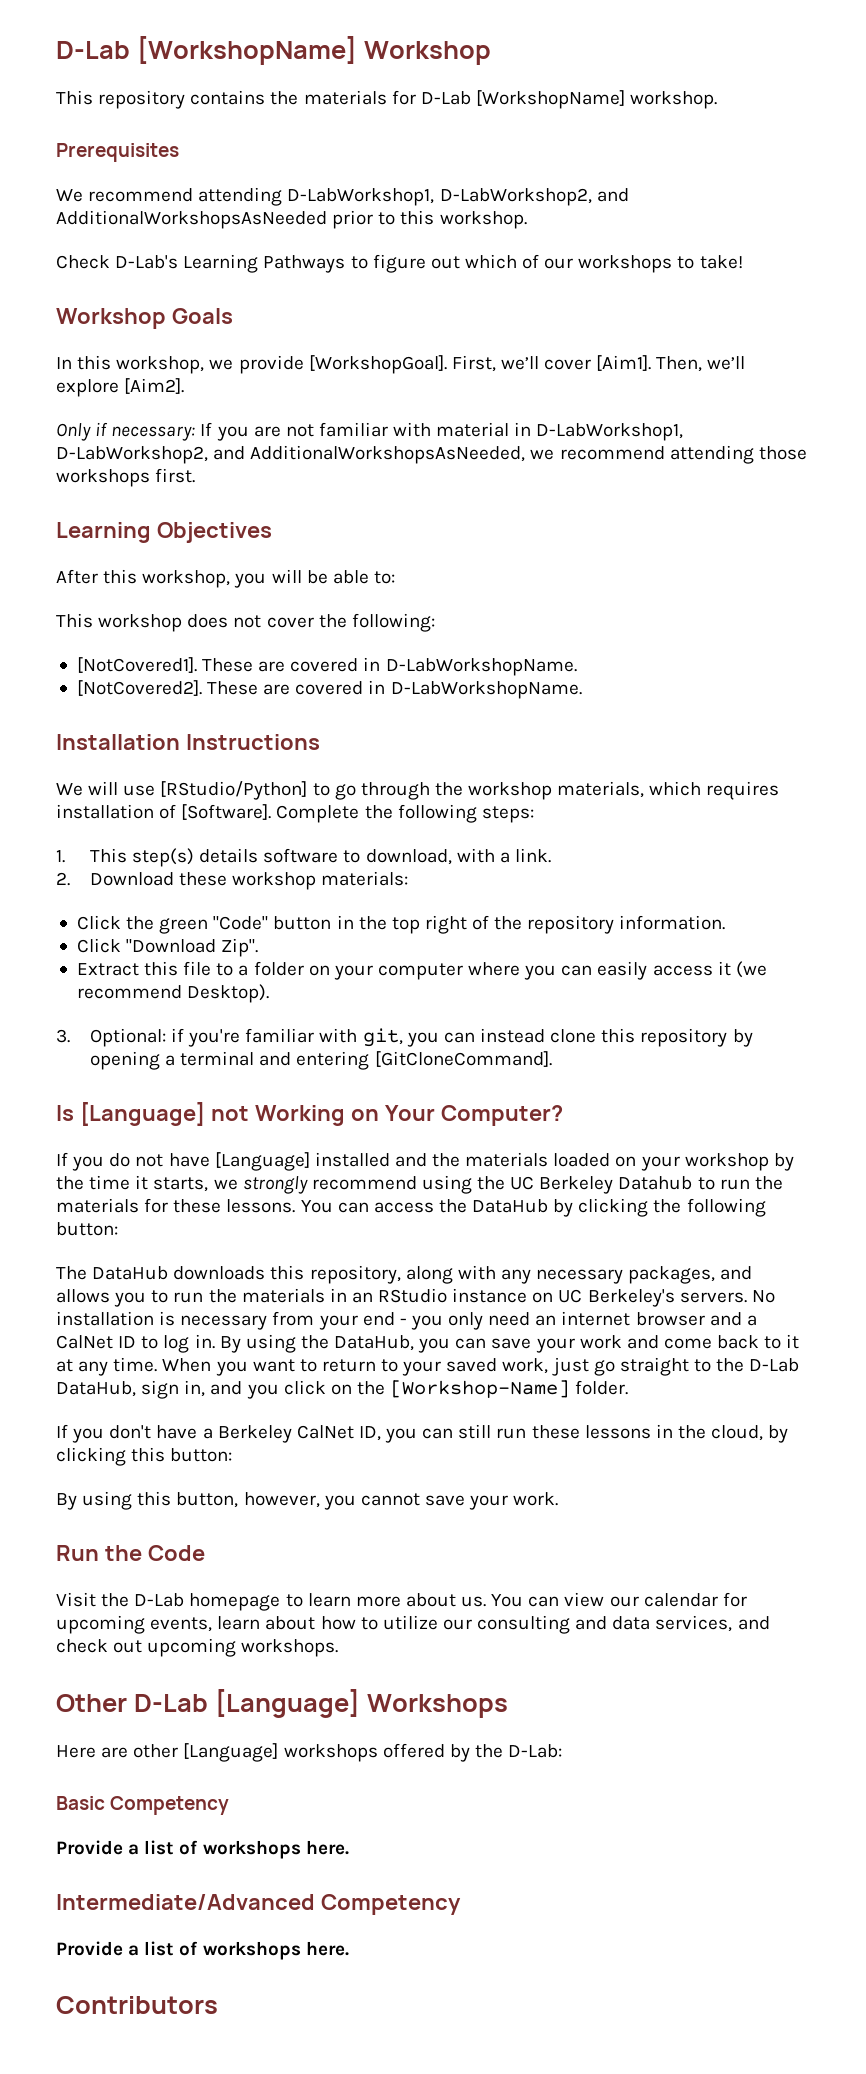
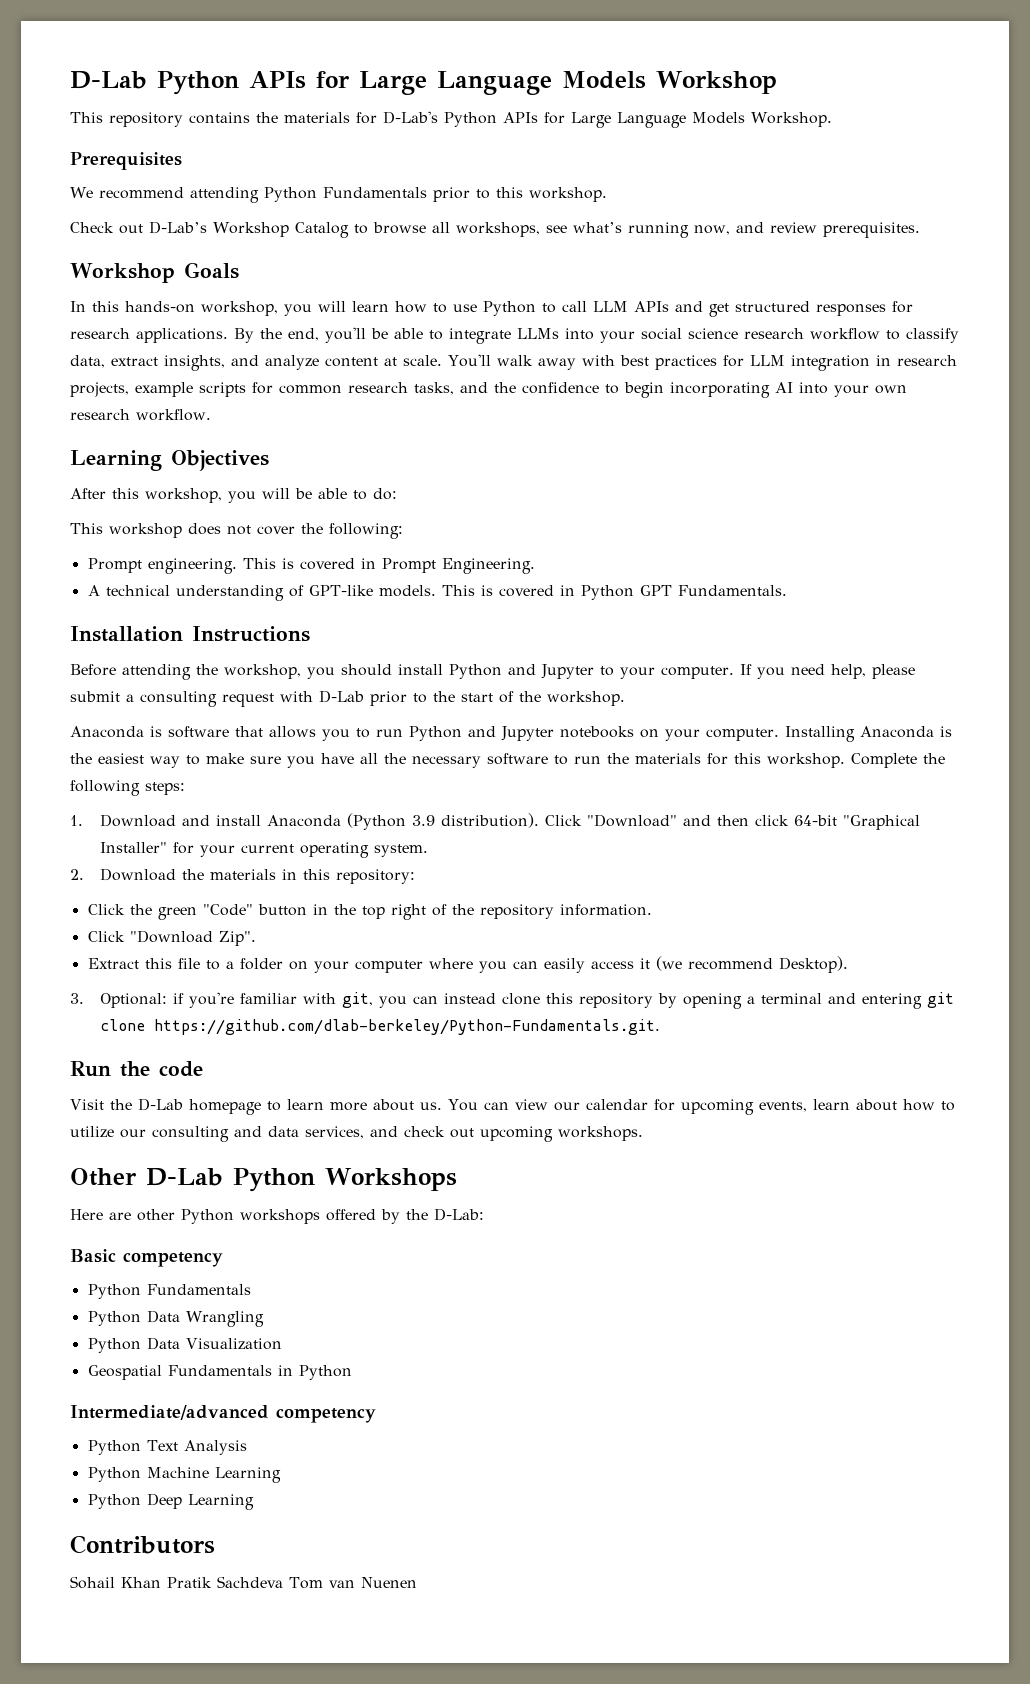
- D-Lab [WorkshopName] Workshop
+ D-Lab Python APIs for Large Language Models Workshop
- This repository contains the materials for D-Lab [WorkshopName] workshop.
+ This repository contains the materials for D-Lab's Python APIs for Large Language Models Workshop.
- We recommend attending D-LabWorkshop1, D-LabWorkshop2, and AdditionalWorkshopsAsNeeded prior to this workshop.
+ We recommend attending Python Fundamentals prior to this workshop.
- Check D-Lab's Learning Pathways to figure out which of our workshops to take!
+ Check out D-Lab’s Workshop Catalog to browse all workshops, see what’s running now, and review prerequisites.
  Workshop Goals
- In this workshop, we provide [WorkshopGoal]. First, we’ll cover [Aim1]. Then, we’ll explore [Aim2].
- Only if necessary: If you are not familiar with material in D-LabWorkshop1, D-LabWorkshop2, and AdditionalWorkshopsAsNeeded, we recommend attending those workshops first.
+ In this hands-on workshop, you will learn how to use Python to call LLM APIs and get structured responses for research applications. By the end, you'll be able to integrate LLMs into your social science research workflow to classify data, extract insights, and analyze content at scale. You'll walk away with best practices for LLM integration in research projects, example scripts for common research tasks, and the confidence to begin incorporating AI into your own research workflow.
- After this workshop, you will be able to:
+ After this workshop, you will be able to do:
- [NotCovered1]. These are covered in D-LabWorkshopName.
- [NotCovered2]. These are covered in D-LabWorkshopName.
+ Prompt engineering. This is covered in Prompt Engineering.
+ A technical understanding of GPT-like models. This is covered in Python GPT Fundamentals.
  Installation Instructions
- We will use [RStudio/Python] to go through the workshop materials, which requires installation of [Software].
+ Before attending the workshop, you should install Python and Jupyter to your computer. If you need help, please submit a consulting request with D-Lab prior to the start of the workshop.
+ Anaconda is software that allows you to run Python and Jupyter notebooks on your computer. Installing Anaconda is the easiest way to make sure you have all the necessary software to run the materials for this workshop.
- 1. This step(s) details software to download, with a link.
- 2. Download these workshop materials:
+ 1. Download and install Anaconda (Python 3.9 distribution). Click "Download" and then click 64-bit "Graphical Installer" for your current operating system.
+ 2. Download the materials in this repository:
- 3. Optional: if you're familiar with git, you can instead clone this repository by opening a terminal and entering [GitCloneCommand].
- Is [Language] not Working on Your Computer?
- If you do not have [Language] installed and the materials loaded on your workshop by the time it starts, we strongly recommend using the UC Berkeley Datahub to run the materials for these lessons. You can access the DataHub by clicking the following button:
- The DataHub downloads this repository, along with any necessary packages, and allows you to run the materials in an RStudio instance on UC Berkeley's servers. No installation is necessary from your end - you only need an internet browser and a CalNet ID to log in. By using the DataHub, you can save your work and come back to it at any time. When you want to return to your saved work, just go straight to the D-Lab DataHub, sign in, and you click on the [Workshop-Name] folder.
- If you don't have a Berkeley CalNet ID, you can still run these lessons in the cloud, by clicking this button:
- By using this button, however, you cannot save your work.
+ 3. Optional: if you're familiar with git, you can instead clone this repository by opening a terminal and entering git clone https://github.com/dlab-berkeley/Python-Fundamentals.git.
- Run the Code
+ Run the code
- Other D-Lab [Language] Workshops
+ Other D-Lab Python Workshops
- Here are other [Language] workshops offered by the D-Lab:
+ Here are other Python workshops offered by the D-Lab:
- Basic Competency
- Provide a list of workshops here.
- Intermediate/Advanced Competency
- Provide a list of workshops here.
+ Basic competency
+ Python Fundamentals
+ Python Data Wrangling
+ Python Data Visualization
+ Geospatial Fundamentals in Python
+ Intermediate/advanced competency
+ Python Text Analysis
+ Python Machine Learning
+ Python Deep Learning
  Contributors
+ Sohail Khan Pratik Sachdeva Tom van Nuenen

